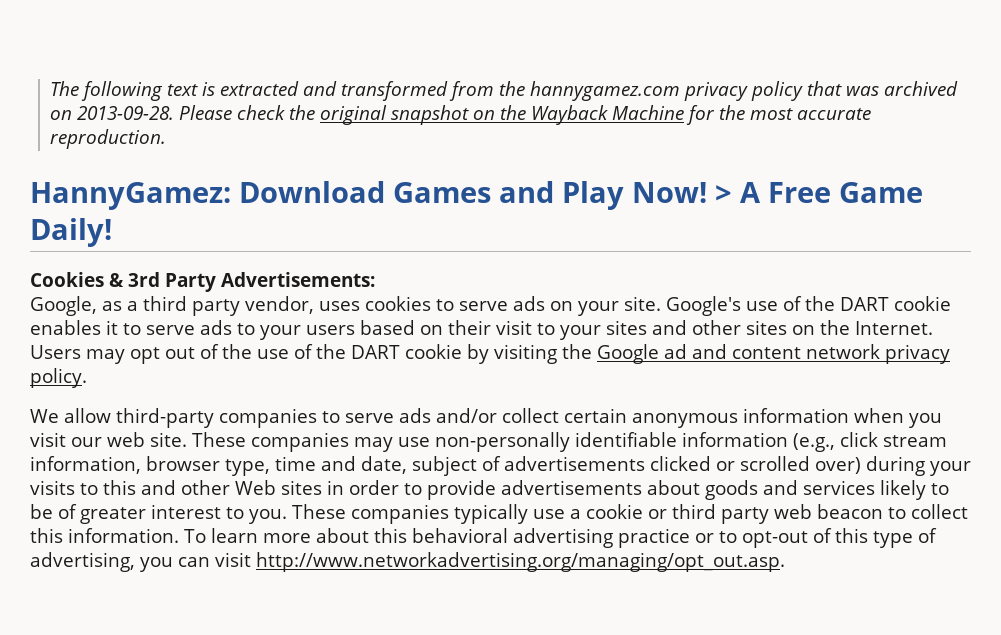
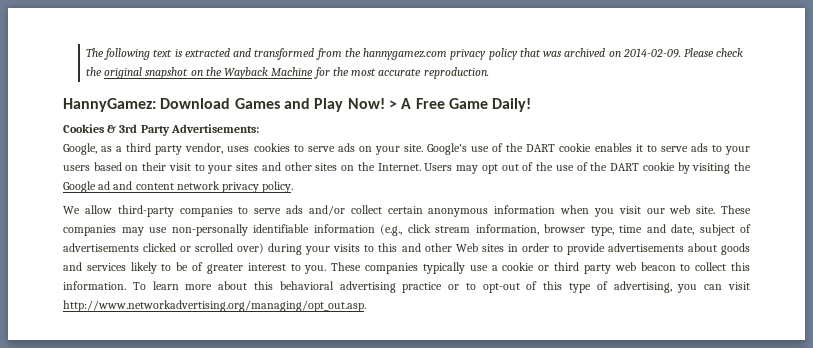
- The following text is extracted and transformed from the hannygamez.com privacy policy that was archived on 2013-09-28.
+ The following text is extracted and transformed from the hannygamez.com privacy policy that was archived on 2014-02-09.

